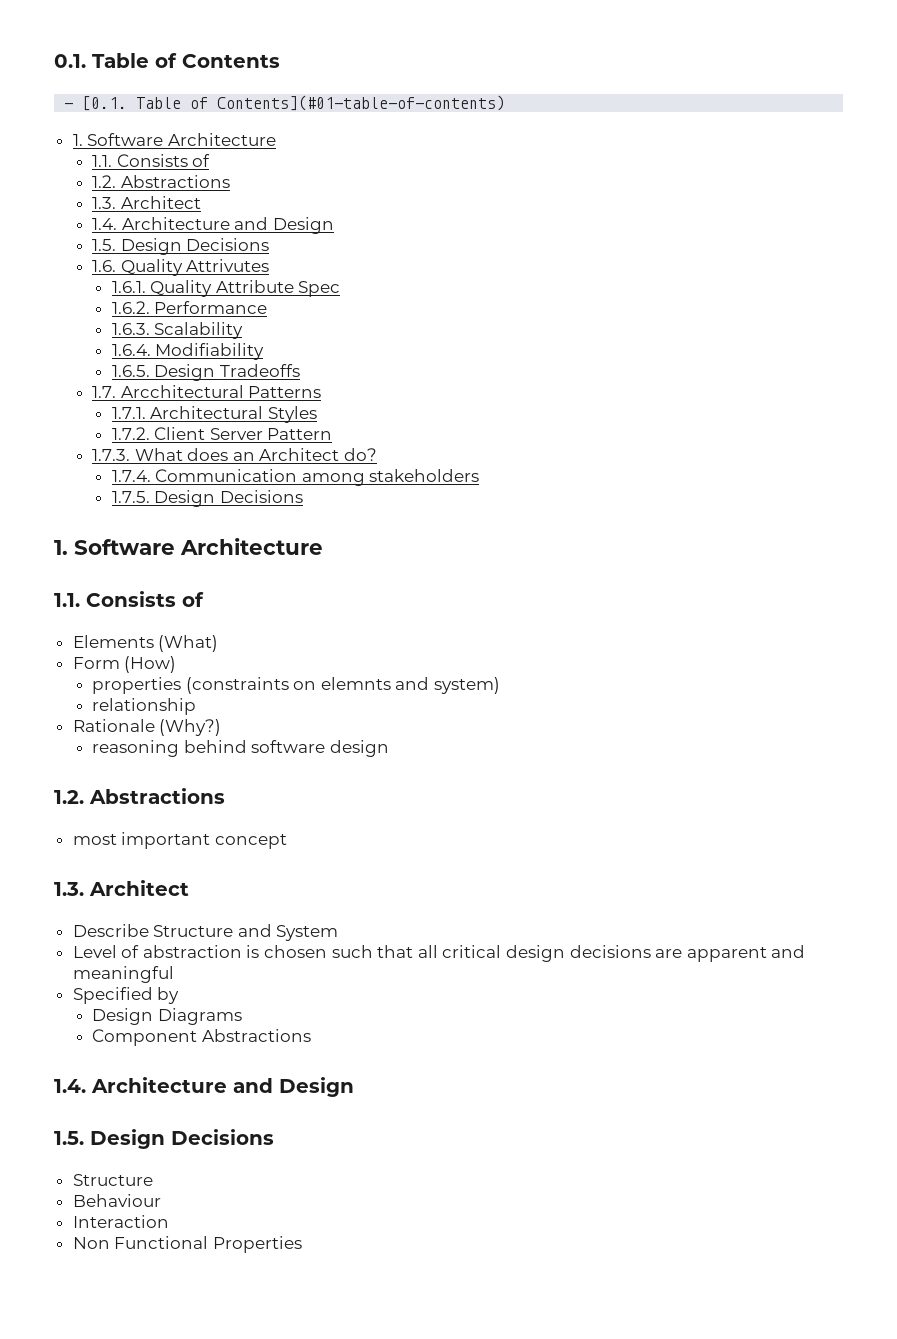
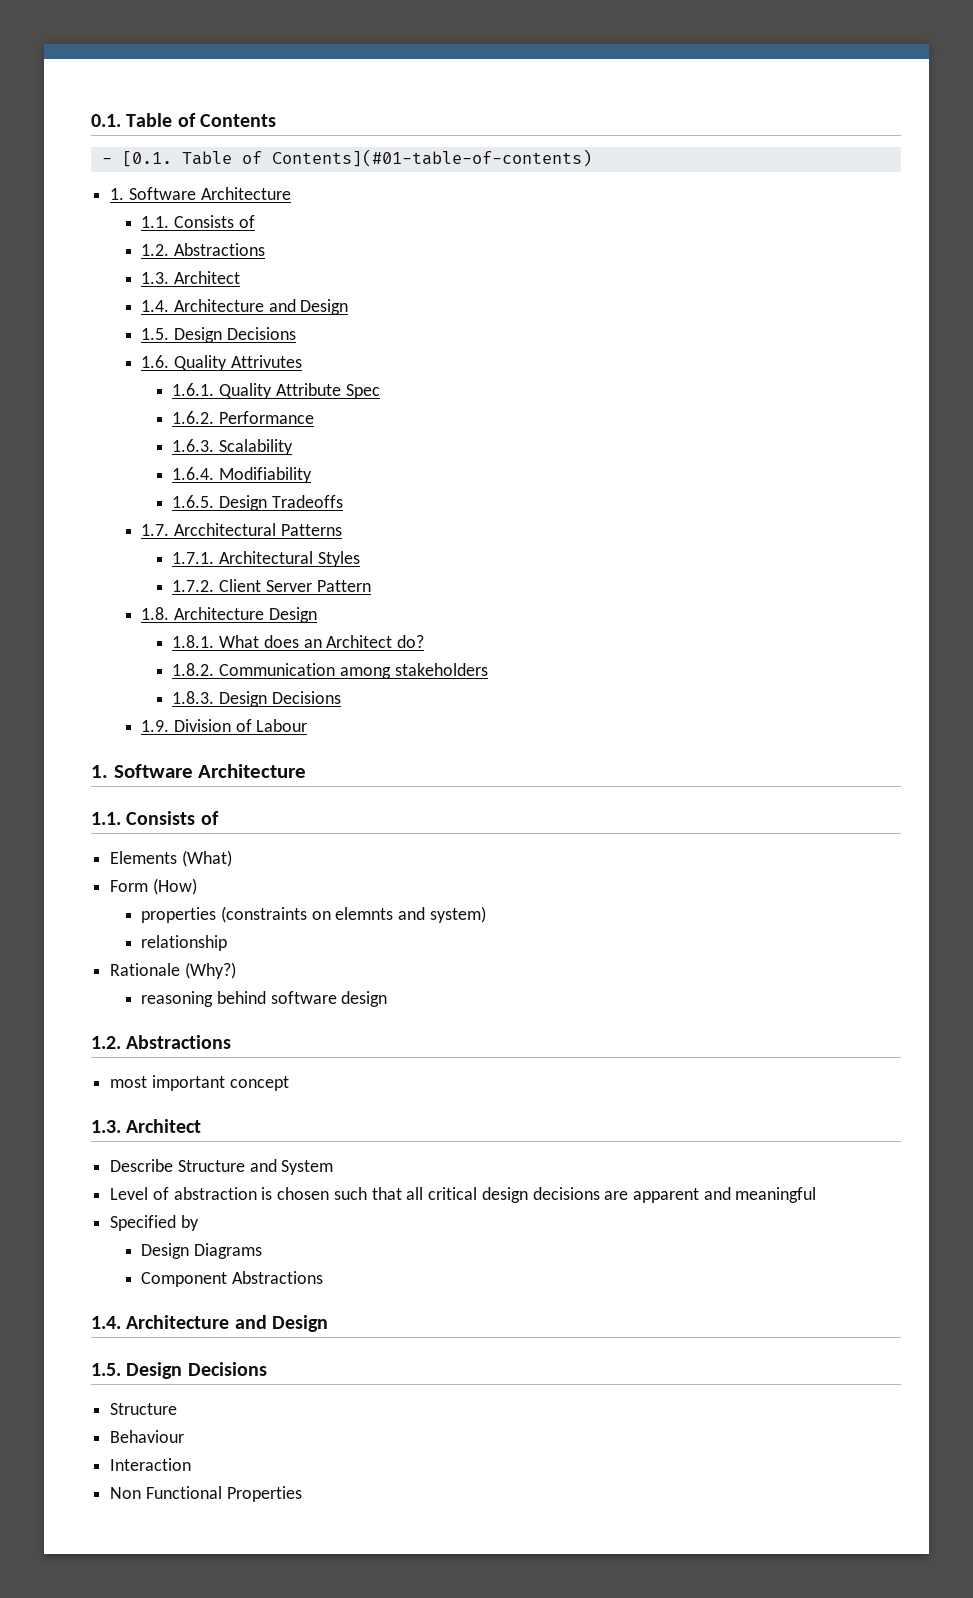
- 1.7.3. What does an Architect do?
+ 1.8. Architecture Design
+ 1.8.1. What does an Architect do?
- 1.7.4. Communication among stakeholders
+ 1.8.2. Communication among stakeholders
- 1.7.5. Design Decisions
+ 1.8.3. Design Decisions
+ 1.9. Division of Labour

